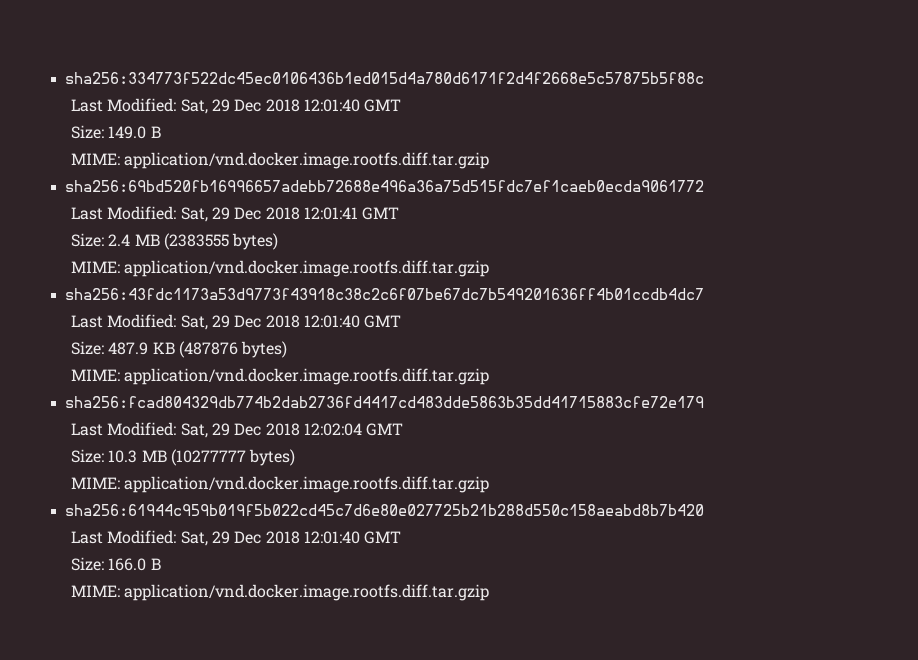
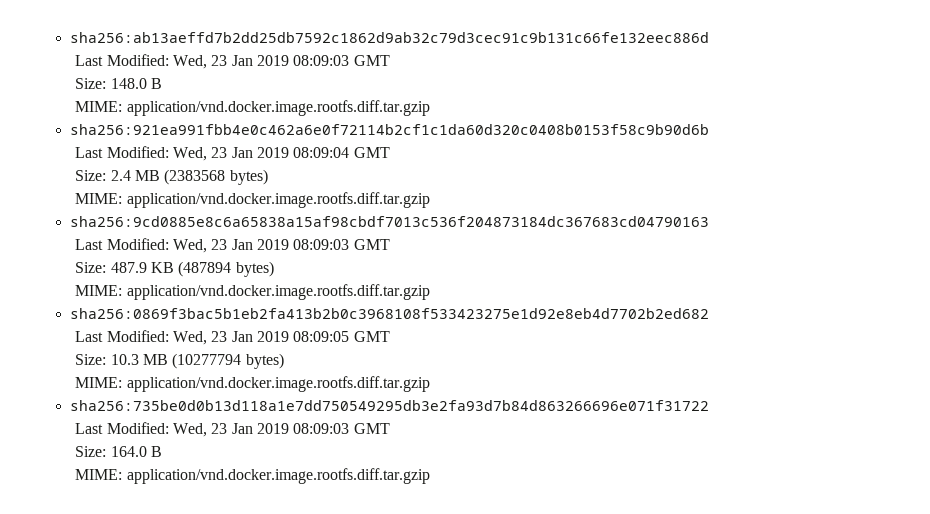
- sha256:334773f522dc45ec0106436b1ed015d4a780d6171f2d4f2668e5c57875b5f88c
- Last Modified: Sat, 29 Dec 2018 12:01:40 GMT
- Size: 149.0 B
+ sha256:ab13aeffd7b2dd25db7592c1862d9ab32c79d3cec91c9b131c66fe132eec886d
+ Last Modified: Wed, 23 Jan 2019 08:09:03 GMT
+ Size: 148.0 B
- sha256:69bd520fb16996657adebb72688e496a36a75d515fdc7ef1caeb0ecda9061772
- Last Modified: Sat, 29 Dec 2018 12:01:41 GMT
+ sha256:921ea991fbb4e0c462a6e0f72114b2cf1c1da60d320c0408b0153f58c9b90d6b
+ Last Modified: Wed, 23 Jan 2019 08:09:04 GMT
- Size: 2.4 MB (2383555 bytes)
+ Size: 2.4 MB (2383568 bytes)
  MIME: application/vnd.docker.image.rootfs.diff.tar.gzip
- sha256:43fdc1173a53d9773f43918c38c2c6f07be67dc7b549201636ff4b01ccdb4dc7
- Last Modified: Sat, 29 Dec 2018 12:01:40 GMT
+ sha256:9cd0885e8c6a65838a15af98cbdf7013c536f204873184dc367683cd04790163
+ Last Modified: Wed, 23 Jan 2019 08:09:03 GMT
- Size: 487.9 KB (487876 bytes)
+ Size: 487.9 KB (487894 bytes)
  MIME: application/vnd.docker.image.rootfs.diff.tar.gzip
- sha256:fcad804329db774b2dab2736fd4417cd483dde5863b35dd41715883cfe72e179
- Last Modified: Sat, 29 Dec 2018 12:02:04 GMT
+ sha256:0869f3bac5b1eb2fa413b2b0c3968108f533423275e1d92e8eb4d7702b2ed682
+ Last Modified: Wed, 23 Jan 2019 08:09:05 GMT
- Size: 10.3 MB (10277777 bytes)
+ Size: 10.3 MB (10277794 bytes)
  MIME: application/vnd.docker.image.rootfs.diff.tar.gzip
- sha256:61944c959b019f5b022cd45c7d6e80e027725b21b288d550c158aeabd8b7b420
- Last Modified: Sat, 29 Dec 2018 12:01:40 GMT
- Size: 166.0 B
+ sha256:735be0d0b13d118a1e7dd750549295db3e2fa93d7b84d863266696e071f31722
+ Last Modified: Wed, 23 Jan 2019 08:09:03 GMT
+ Size: 164.0 B

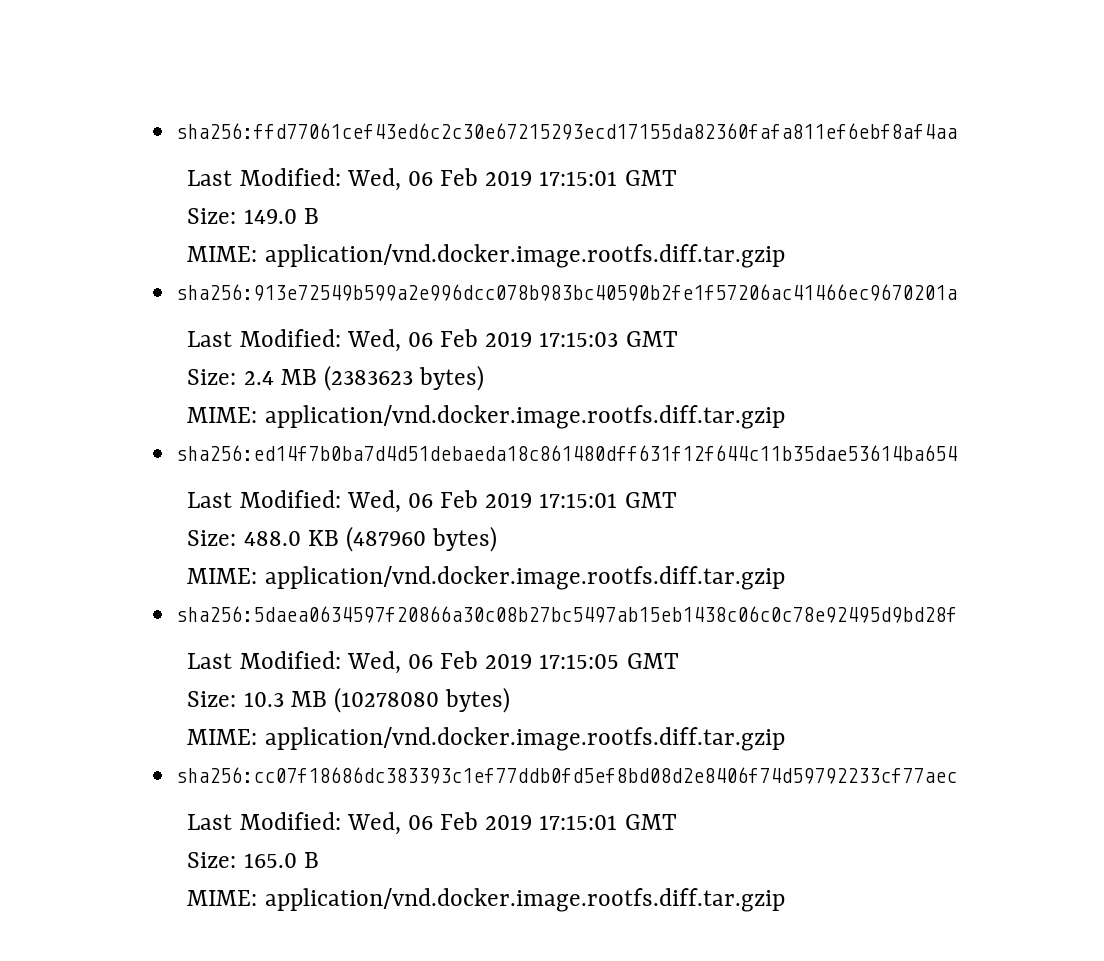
- sha256:ab13aeffd7b2dd25db7592c1862d9ab32c79d3cec91c9b131c66fe132eec886d
- Last Modified: Wed, 23 Jan 2019 08:09:03 GMT
- Size: 148.0 B
+ sha256:ffd77061cef43ed6c2c30e67215293ecd17155da82360fafa811ef6ebf8af4aa
+ Last Modified: Wed, 06 Feb 2019 17:15:01 GMT
+ Size: 149.0 B
- sha256:921ea991fbb4e0c462a6e0f72114b2cf1c1da60d320c0408b0153f58c9b90d6b
- Last Modified: Wed, 23 Jan 2019 08:09:04 GMT
+ sha256:913e72549b599a2e996dcc078b983bc40590b2fe1f57206ac41466ec9670201a
+ Last Modified: Wed, 06 Feb 2019 17:15:03 GMT
- Size: 2.4 MB (2383568 bytes)
+ Size: 2.4 MB (2383623 bytes)
  MIME: application/vnd.docker.image.rootfs.diff.tar.gzip
- sha256:9cd0885e8c6a65838a15af98cbdf7013c536f204873184dc367683cd04790163
- Last Modified: Wed, 23 Jan 2019 08:09:03 GMT
- Size: 487.9 KB (487894 bytes)
+ sha256:ed14f7b0ba7d4d51debaeda18c861480dff631f12f644c11b35dae53614ba654
+ Last Modified: Wed, 06 Feb 2019 17:15:01 GMT
+ Size: 488.0 KB (487960 bytes)
  MIME: application/vnd.docker.image.rootfs.diff.tar.gzip
- sha256:0869f3bac5b1eb2fa413b2b0c3968108f533423275e1d92e8eb4d7702b2ed682
- Last Modified: Wed, 23 Jan 2019 08:09:05 GMT
+ sha256:5daea0634597f20866a30c08b27bc5497ab15eb1438c06c0c78e92495d9bd28f
+ Last Modified: Wed, 06 Feb 2019 17:15:05 GMT
- Size: 10.3 MB (10277794 bytes)
+ Size: 10.3 MB (10278080 bytes)
  MIME: application/vnd.docker.image.rootfs.diff.tar.gzip
- sha256:735be0d0b13d118a1e7dd750549295db3e2fa93d7b84d863266696e071f31722
- Last Modified: Wed, 23 Jan 2019 08:09:03 GMT
- Size: 164.0 B
+ sha256:cc07f18686dc383393c1ef77ddb0fd5ef8bd08d2e8406f74d59792233cf77aec
+ Last Modified: Wed, 06 Feb 2019 17:15:01 GMT
+ Size: 165.0 B

